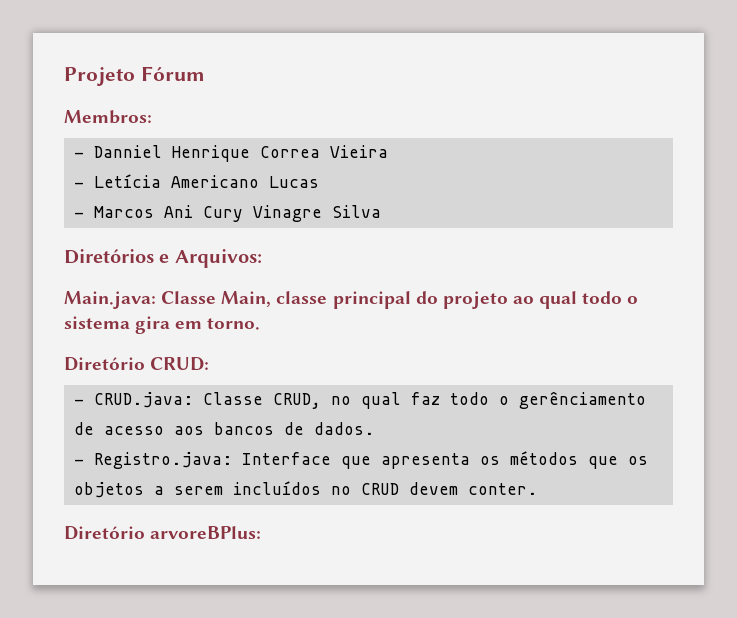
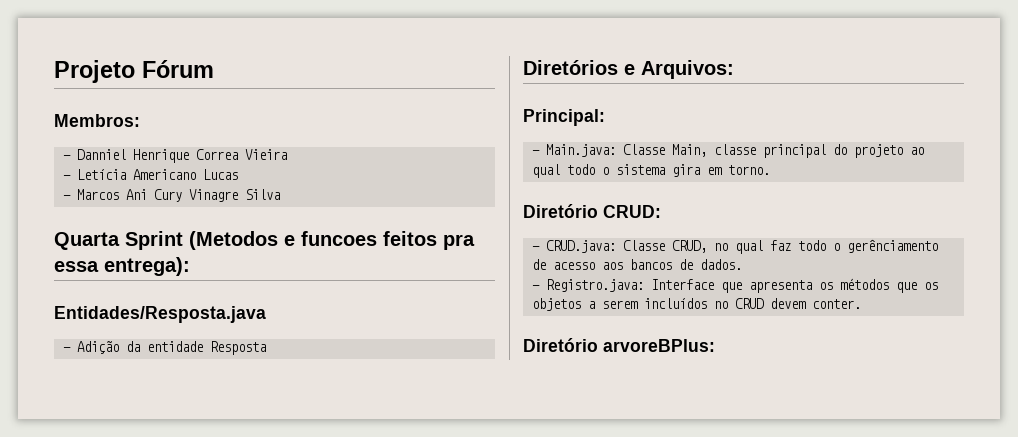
+ Quarta Sprint (Metodos e funcoes feitos pra essa entrega):
+ Entidades/Resposta.java
+ - Adição da entidade Resposta
- Main.java: Classe Main, classe principal do projeto ao qual todo o sistema gira em torno.
+ Principal:
+ - Main.java: Classe Main, classe principal do projeto ao qual todo o sistema gira em torno.

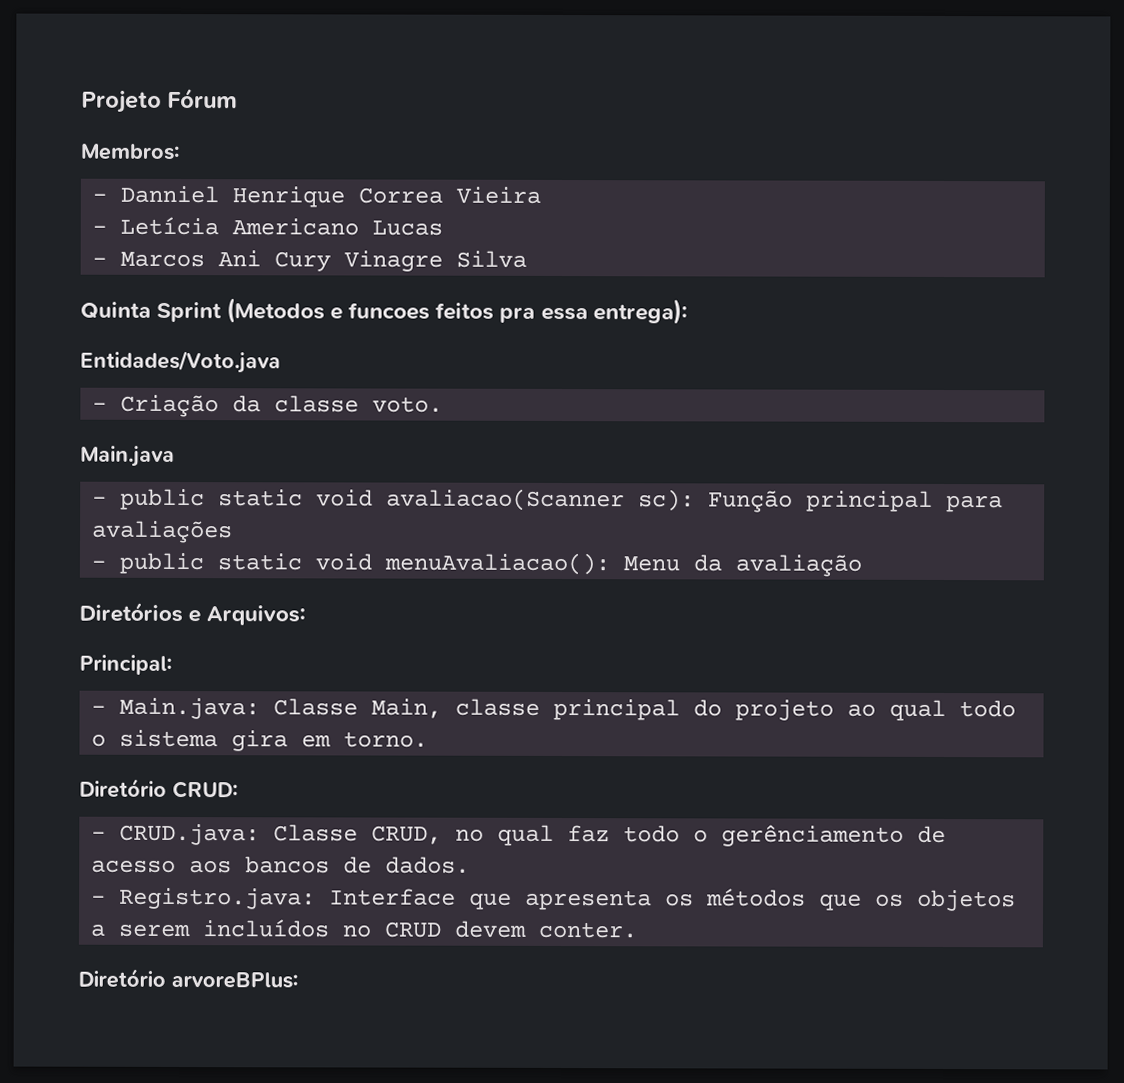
- Quarta Sprint (Metodos e funcoes feitos pra essa entrega):
+ Quinta Sprint (Metodos e funcoes feitos pra essa entrega):
- Entidades/Resposta.java
- - Adição da entidade Resposta
+ Entidades/Voto.java
+ - Criação da classe voto.
+ Main.java
+ - public static void avaliacao(Scanner sc): Função principal para avaliações
+ - public static void menuAvaliacao(): Menu da avaliação

